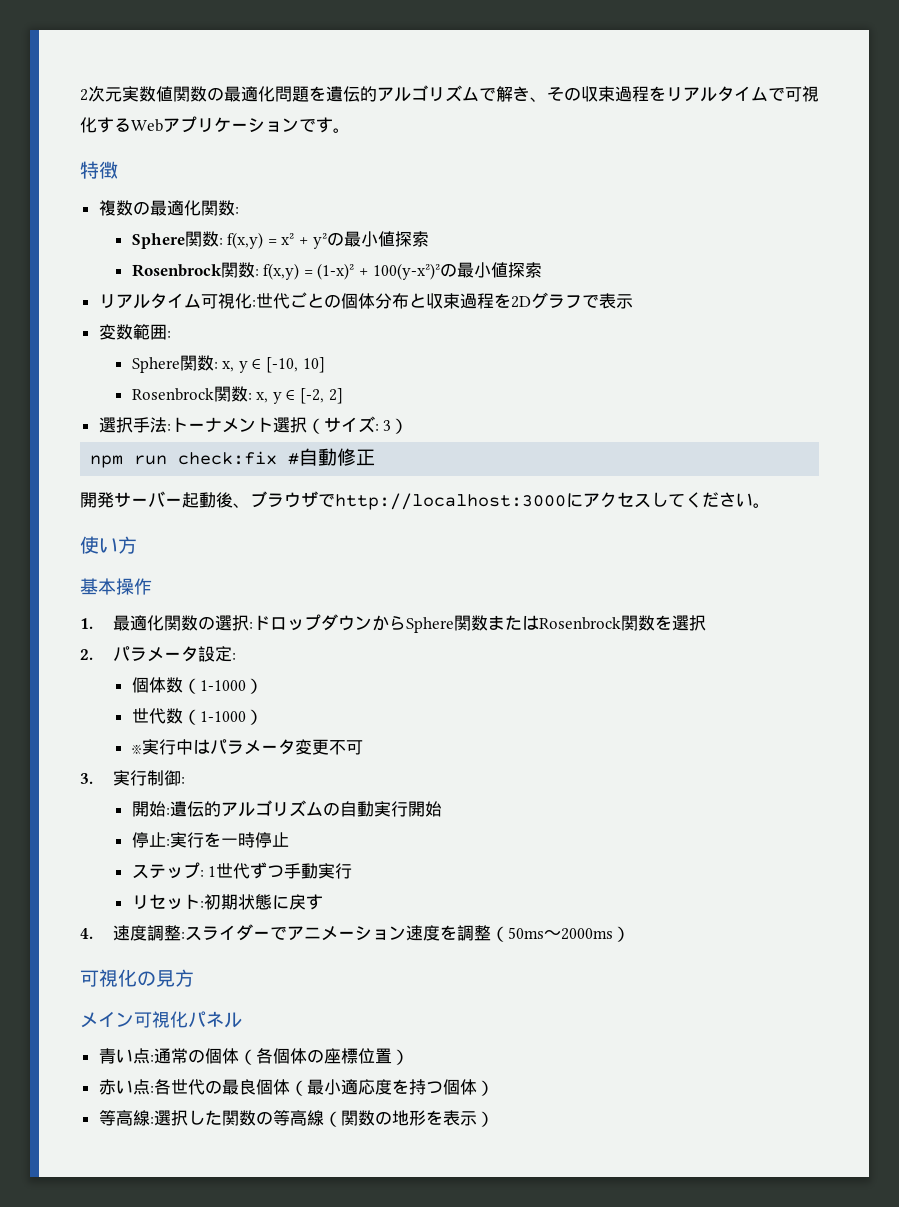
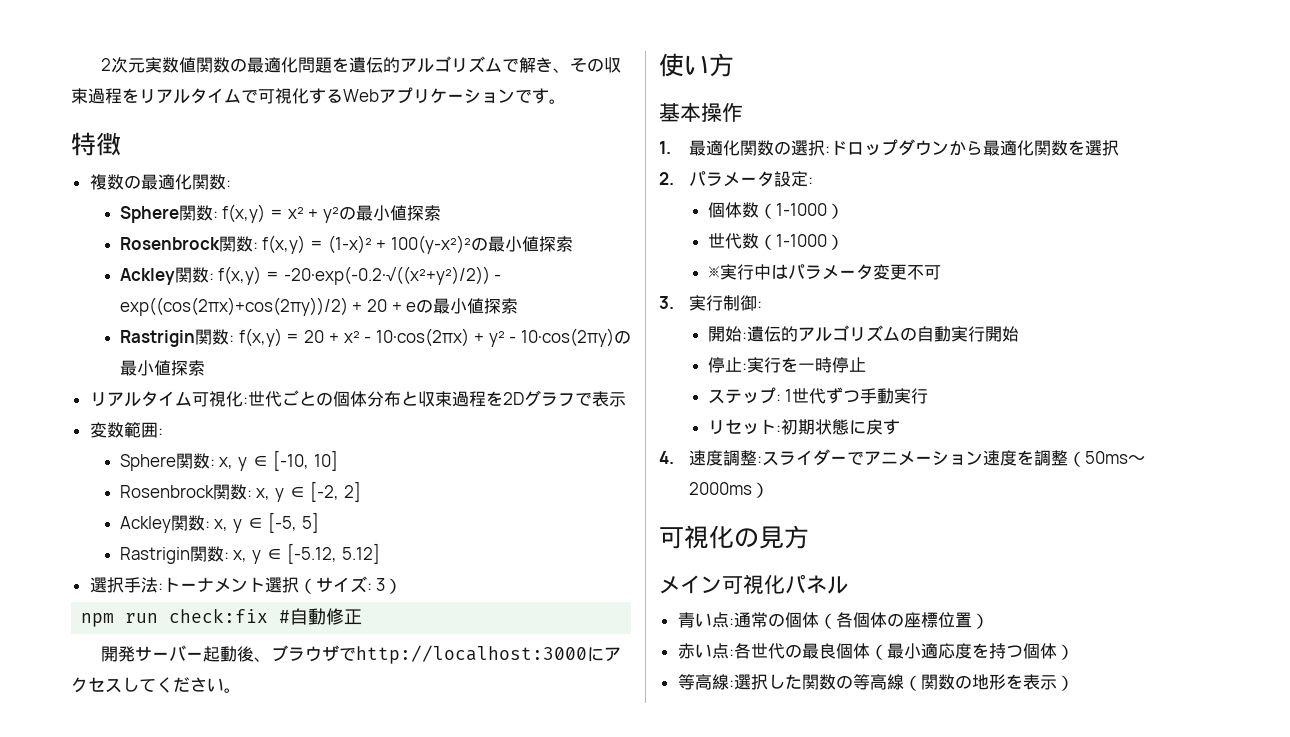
+ Ackley関数: f(x,y) = -20·exp(-0.2·√((x²+y²)/2)) - exp((cos(2πx)+cos(2πy))/2) + 20 + eの最小値探索
+ Rastrigin関数: f(x,y) = 20 + x² - 10·cos(2πx) + y² - 10·cos(2πy)の最小値探索
+ Ackley関数: x, y ∈ [-5, 5]
+ Rastrigin関数: x, y ∈ [-5.12, 5.12]
- 1.最適化関数の選択:ドロップダウンからSphere関数またはRosenbrock関数を選択
+ 1.最適化関数の選択:ドロップダウンから最適化関数を選択

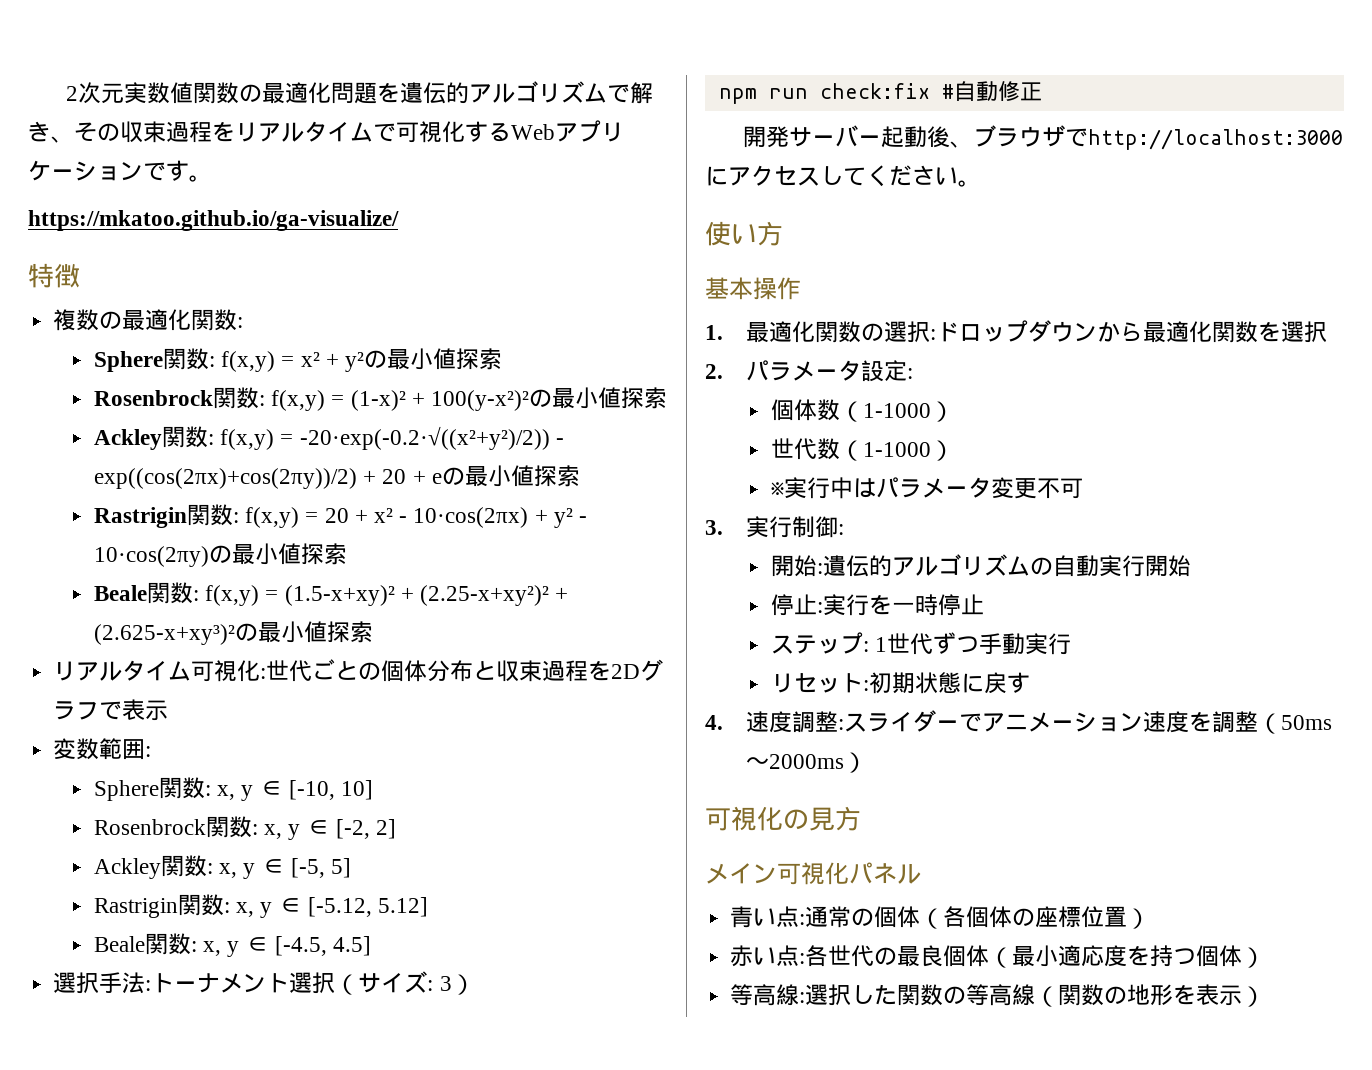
+ https://mkatoo.github.io/ga-visualize/
+ Beale関数: f(x,y) = (1.5-x+xy)² + (2.25-x+xy²)² + (2.625-x+xy³)²の最小値探索
+ Beale関数: x, y ∈ [-4.5, 4.5]

